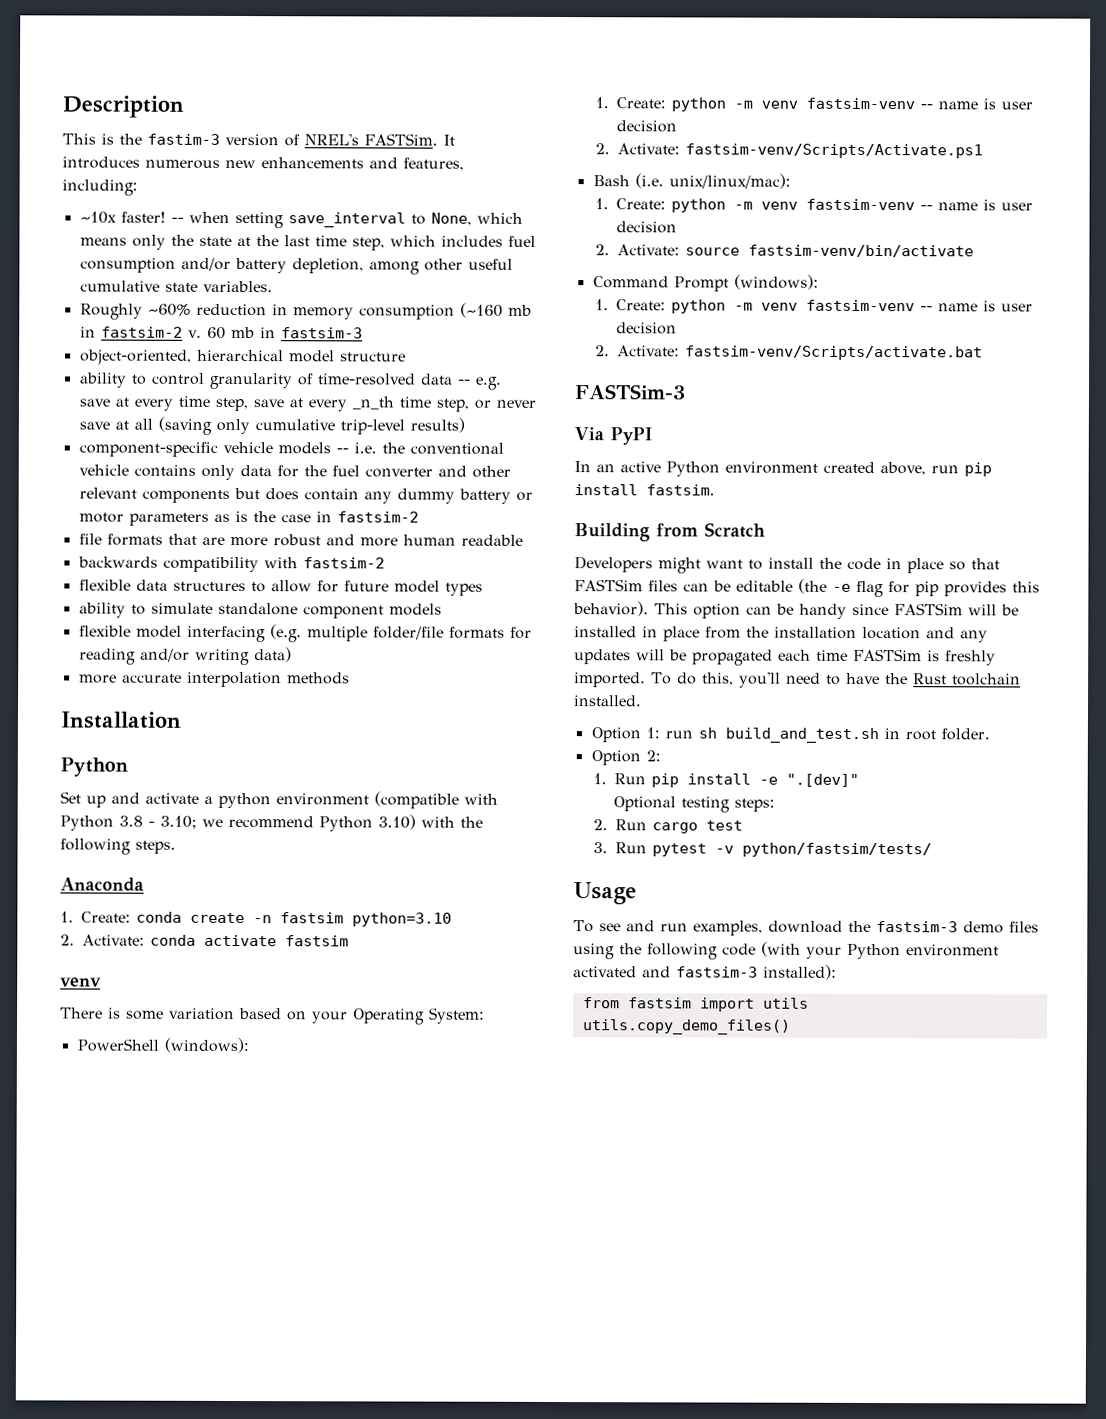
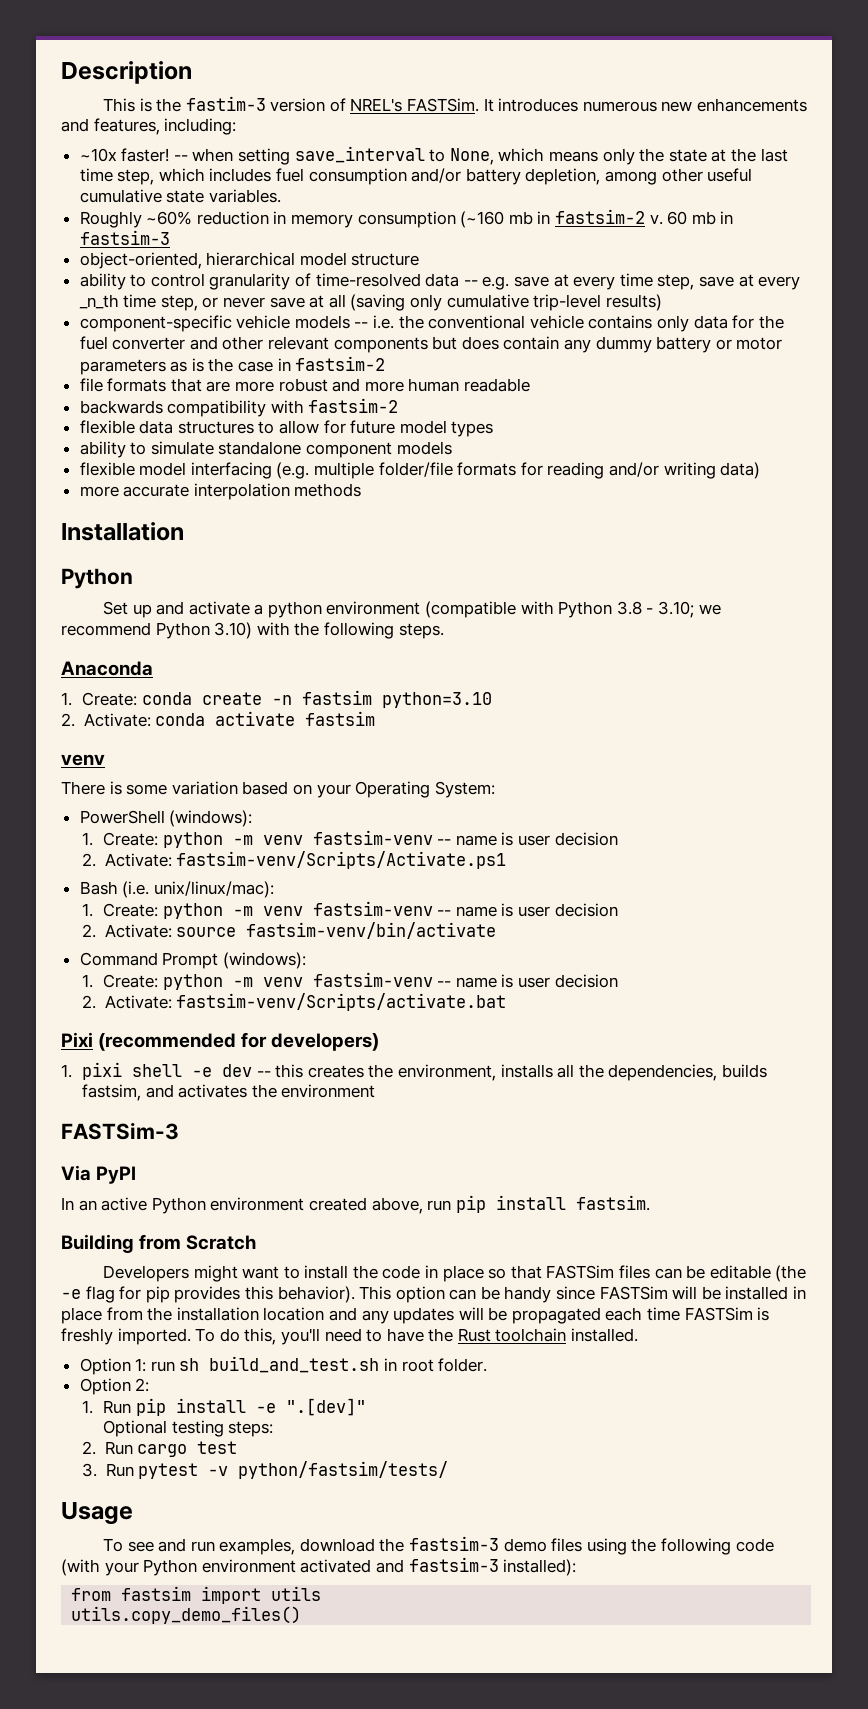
+ Pixi (recommended for developers)
+ 1. pixi shell -e dev -- this creates the environment, installs all the dependencies, builds fastsim, and activates the environment

